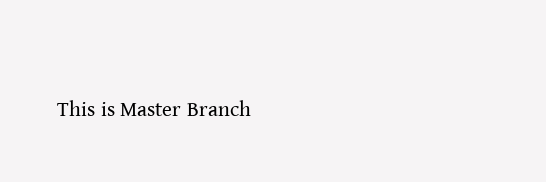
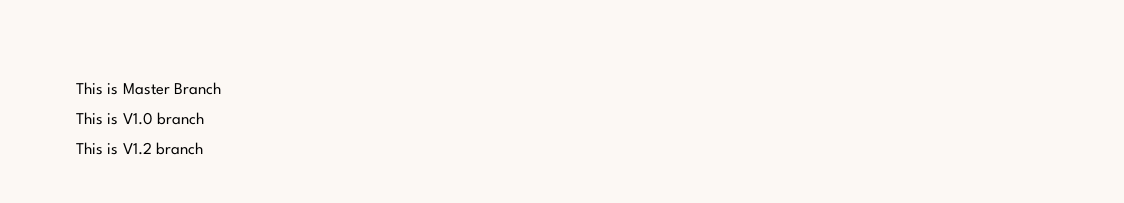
+ This is V1.0 branch
+ This is V1.2 branch

